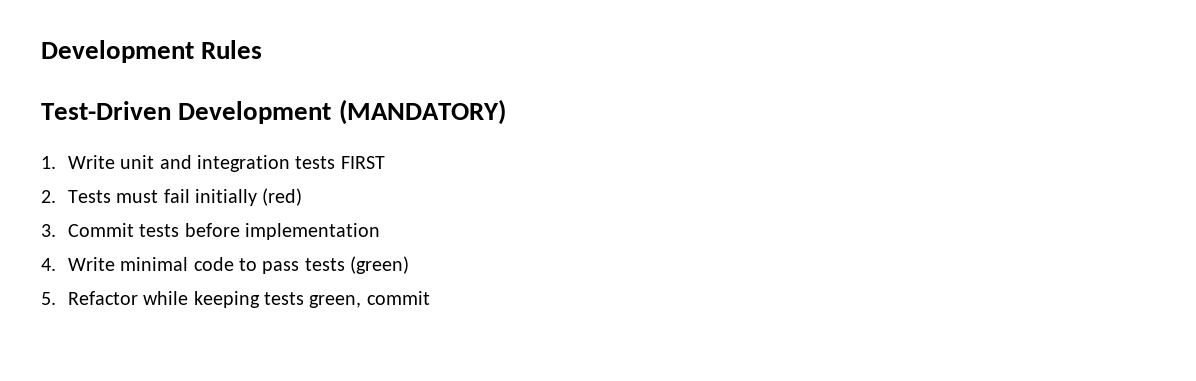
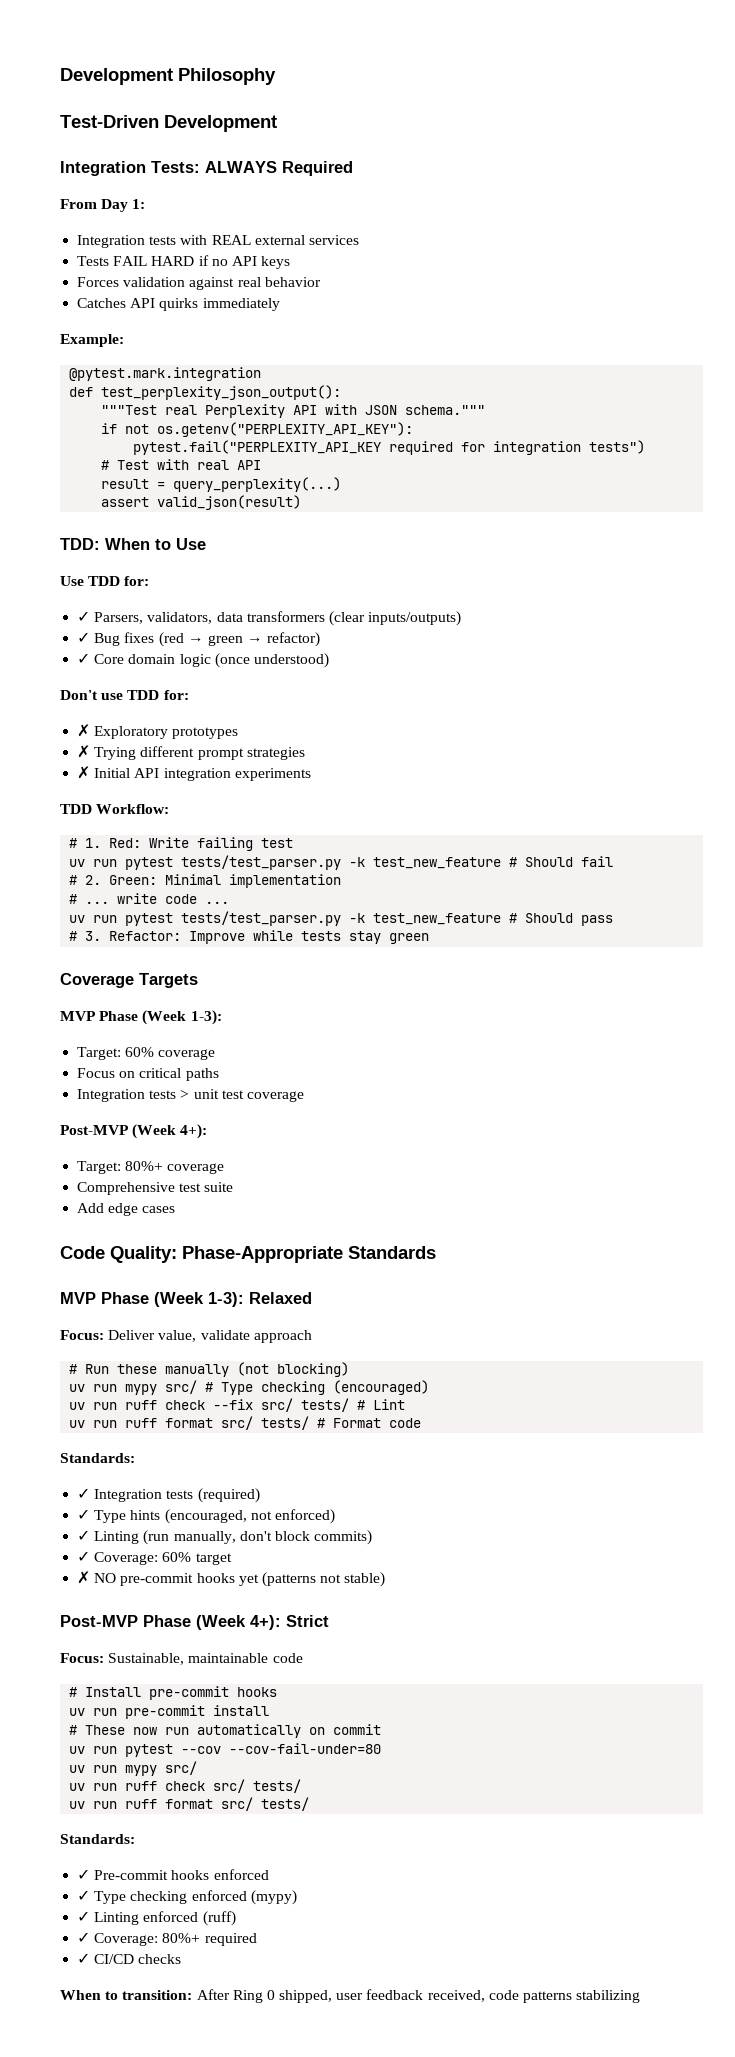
- Development Rules
+ Development Philosophy
- Test-Driven Development (MANDATORY)
- 1. Write unit and integration tests FIRST
- 2. Tests must fail initially (red)
- 3. Commit tests before implementation
- 4. Write minimal code to pass tests (green)
- 5. Refactor while keeping tests green, commit
+ Test-Driven Development
+ Integration Tests: ALWAYS Required
+ From Day 1:
+ Integration tests with REAL external services
+ Tests FAIL HARD if no API keys
+ Forces validation against real behavior
+ Catches API quirks immediately
+ Example:
+ @pytest.mark.integration
+ def test_perplexity_json_output():
+ """Test real Perplexity API with JSON schema."""
+ if not os.getenv("PERPLEXITY_API_KEY"):
+ pytest.fail("PERPLEXITY_API_KEY required for integration tests")
+ # Test with real API
+ result = query_perplexity(...)
+ assert valid_json(result)
+ TDD: When to Use
+ Use TDD for:
+ ✓ Parsers, validators, data transformers (clear inputs/outputs)
+ ✓ Bug fixes (red → green → refactor)
+ ✓ Core domain logic (once understood)
+ Don't use TDD for:
+ ✗ Exploratory prototypes
+ ✗ Trying different prompt strategies
+ ✗ Initial API integration experiments
+ TDD Workflow:
+ # 1. Red: Write failing test
+ uv run pytest tests/test_parser.py -k test_new_feature # Should fail
+ # 2. Green: Minimal implementation
+ # ... write code ...
+ uv run pytest tests/test_parser.py -k test_new_feature # Should pass
+ # 3. Refactor: Improve while tests stay green
+ Coverage Targets
+ MVP Phase (Week 1-3):
+ Target: 60% coverage
+ Focus on critical paths
+ Integration tests > unit test coverage
+ Post-MVP (Week 4+):
+ Target: 80%+ coverage
+ Comprehensive test suite
+ Add edge cases
+ Code Quality: Phase-Appropriate Standards
+ MVP Phase (Week 1-3): Relaxed
+ Focus: Deliver value, validate approach
+ # Run these manually (not blocking)
+ uv run mypy src/ # Type checking (encouraged)
+ uv run ruff check --fix src/ tests/ # Lint
+ uv run ruff format src/ tests/ # Format code
+ Standards:
+ ✓ Integration tests (required)
+ ✓ Type hints (encouraged, not enforced)
+ ✓ Linting (run manually, don't block commits)
+ ✓ Coverage: 60% target
+ ✗ NO pre-commit hooks yet (patterns not stable)
+ Post-MVP Phase (Week 4+): Strict
+ Focus: Sustainable, maintainable code
+ # Install pre-commit hooks
+ uv run pre-commit install
+ # These now run automatically on commit
+ uv run pytest --cov --cov-fail-under=80
+ uv run mypy src/
+ uv run ruff check src/ tests/
+ uv run ruff format src/ tests/
+ Standards:
+ ✓ Pre-commit hooks enforced
+ ✓ Type checking enforced (mypy)
+ ✓ Linting enforced (ruff)
+ ✓ Coverage: 80%+ required
+ ✓ CI/CD checks
+ When to transition: After Ring 0 shipped, user feedback received, code patterns stabilizing

